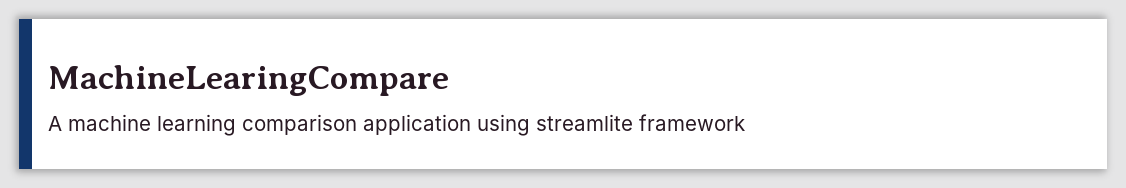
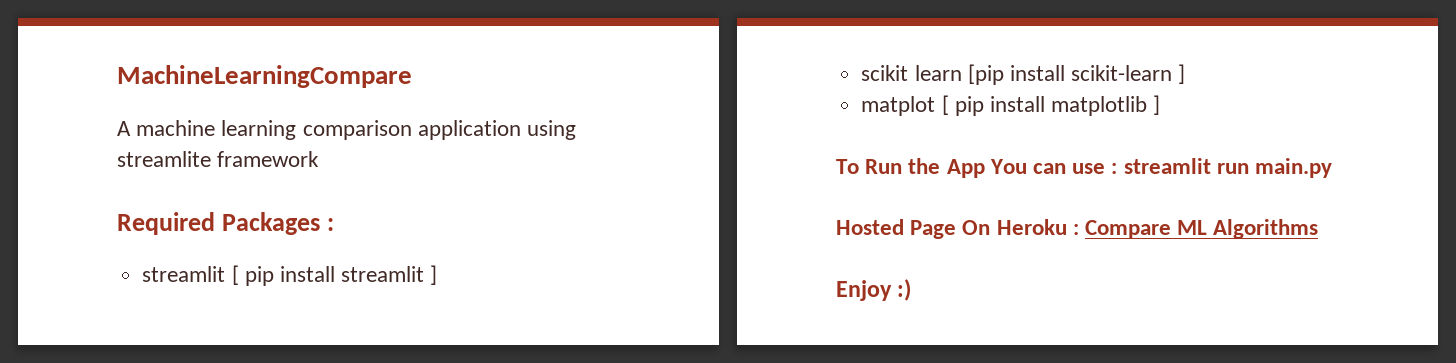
- MachineLearingCompare
+ MachineLearningCompare
+ Required Packages :
+ streamlit [ pip install streamlit ]
+ scikit learn [pip install scikit-learn ]
+ matplot [ pip install matplotlib ]
+ To Run the App You can use : streamlit run main.py
+ Hosted Page On Heroku : Compare ML Algorithms
+ Enjoy :)

